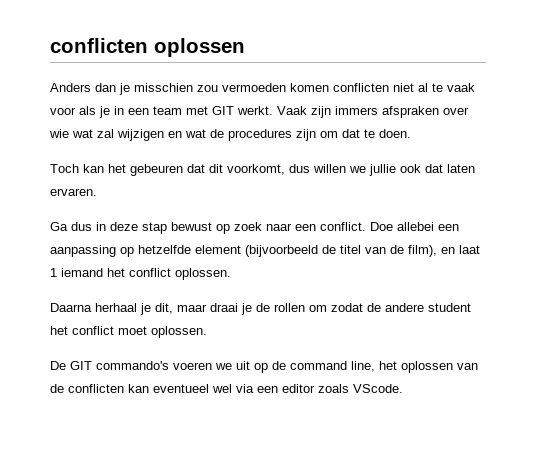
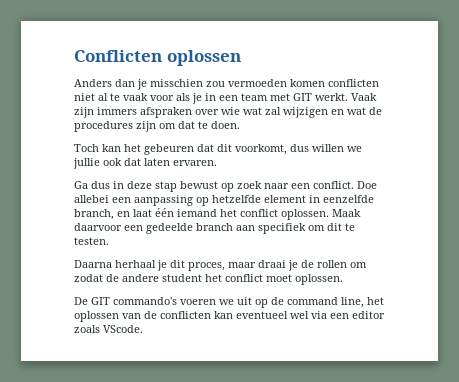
- conflicten oplossen
+ Conflicten oplossen
- Doe allebei een aanpassing op hetzelfde element (bijvoorbeeld de titel van de film), en laat 1 iemand het conflict oplossen.
+ Doe allebei een aanpassing op hetzelfde element in eenzelfde branch, en laat één iemand het conflict oplossen. Maak daarvoor een gedeelde branch aan specifiek om dit te testen.
- Daarna herhaal je dit, maar draai je de rollen om zodat de andere student het conflict moet oplossen.
+ Daarna herhaal je dit proces, maar draai je de rollen om zodat de andere student het conflict moet oplossen.

